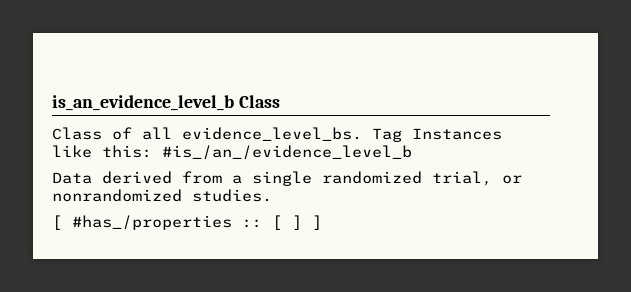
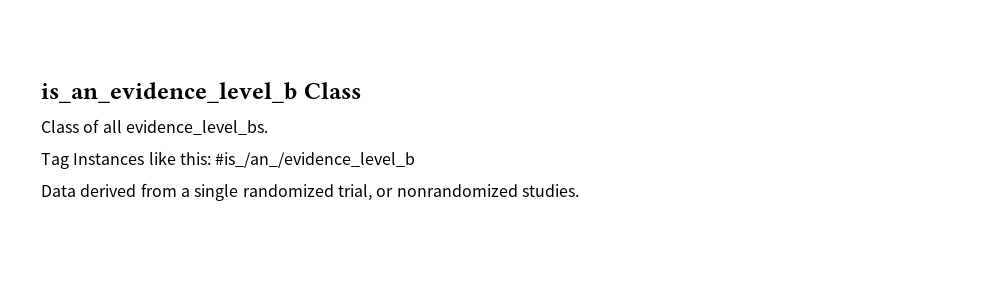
- Class of all evidence_level_bs. Tag Instances like this: #is_/an_/evidence_level_b
+ Class of all evidence_level_bs.
+ Tag Instances like this: #is_/an_/evidence_level_b
- [ #has_/properties :: [ ] ]

